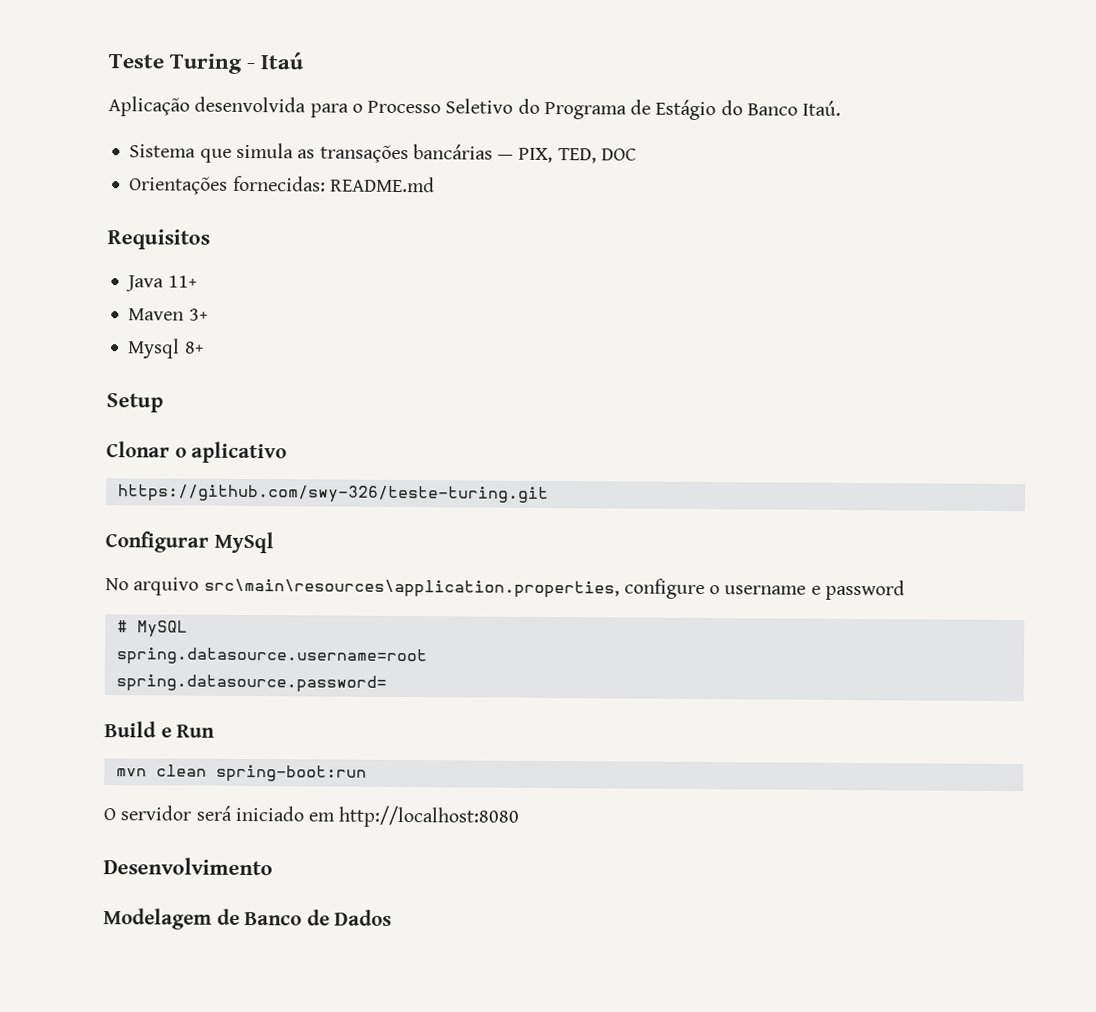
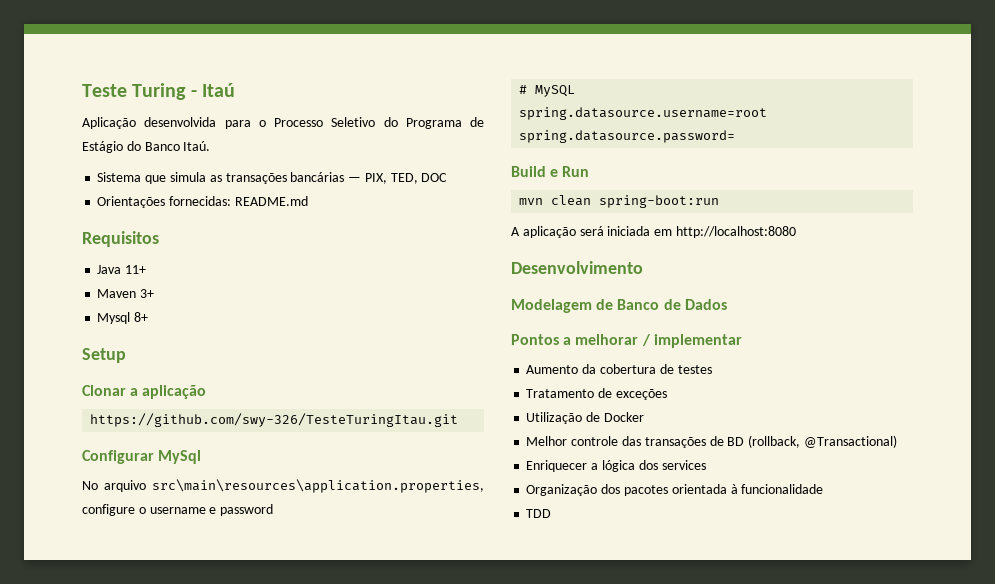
- Clonar o aplicativo
- https://github.com/swy-326/teste-turing.git
+ Clonar a aplicação
+ https://github.com/swy-326/TesteTuringItau.git
- O servidor será iniciado em http://localhost:8080
+ A aplicação será iniciada em http://localhost:8080
+ Pontos a melhorar / implementar
+ Aumento da cobertura de testes
+ Tratamento de exceções
+ Utilização de Docker
+ Melhor controle das transações de BD (rollback, @Transactional)
+ Enriquecer a lógica dos services
+ Organização dos pacotes orientada à funcionalidade
+ TDD

